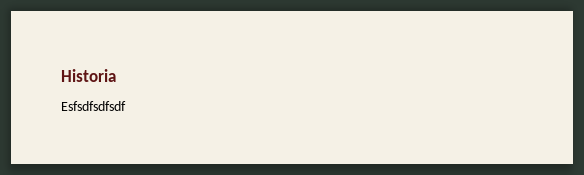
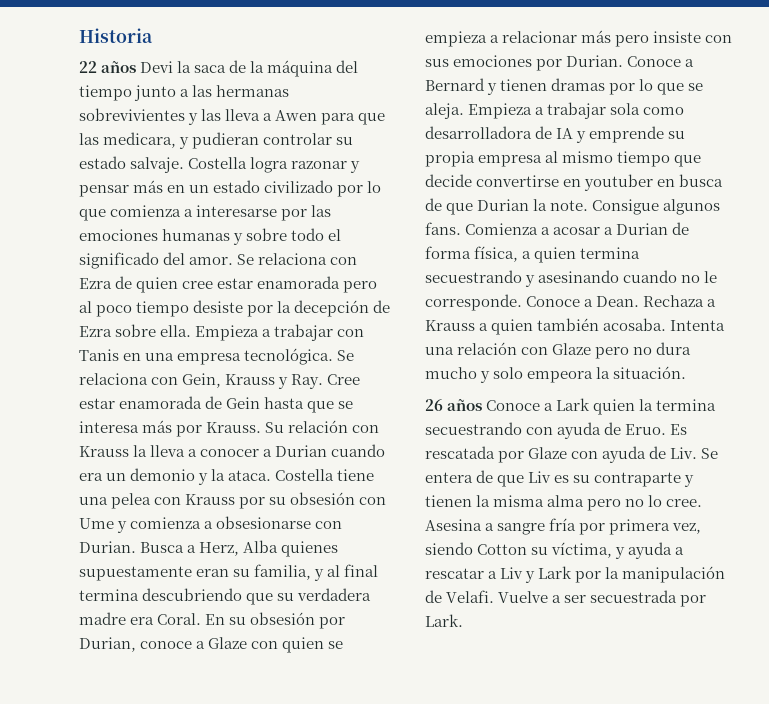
- Esfsdfsdfsdf
+ 22 años Devi la saca de la máquina del tiempo junto a las hermanas sobrevivientes y las lleva a Awen para que las medicara, y pudieran controlar su estado salvaje. Costella logra razonar y pensar más en un estado civilizado por lo que comienza a interesarse por las emociones humanas y sobre todo el significado del amor. Se relaciona con Ezra de quien cree estar enamorada pero al poco tiempo desiste por la decepción de Ezra sobre ella. Empieza a trabajar con Tanis en una empresa tecnológica. Se relaciona con Gein, Krauss y Ray. Cree estar enamorada de Gein hasta que se interesa más por Krauss. Su relación con Krauss la lleva a conocer a Durian cuando era un demonio y la ataca. Costella tiene una pelea con Krauss por su obsesión con Ume y comienza a obsesionarse con Durian. Busca a Herz, Alba quienes supuestamente eran su familia, y al final termina descubriendo que su verdadera madre era Coral. En su obsesión por Durian, conoce a Glaze con quien se empieza a relacionar más pero insiste con sus emociones por Durian. Conoce a Bernard y tienen dramas por lo que se aleja. Empieza a trabajar sola como desarrolladora de IA y emprende su propia empresa al mismo tiempo que decide convertirse en youtuber en busca de que Durian la note. Consigue algunos fans. Comienza a acosar a Durian de forma física, a quien termina secuestrando y asesinando cuando no le corresponde. Conoce a Dean. Rechaza a Krauss a quien también acosaba. Intenta una relación con Glaze pero no dura mucho y solo empeora la situación.
+ 26 años Conoce a Lark quien la termina secuestrando con ayuda de Eruo. Es rescatada por Glaze con ayuda de Liv. Se entera de que Liv es su contraparte y tienen la misma alma pero no lo cree. Asesina a sangre fría por primera vez, siendo Cotton su víctima, y ayuda a rescatar a Liv y Lark por la manipulación de Velafi. Vuelve a ser secuestrada por Lark.

